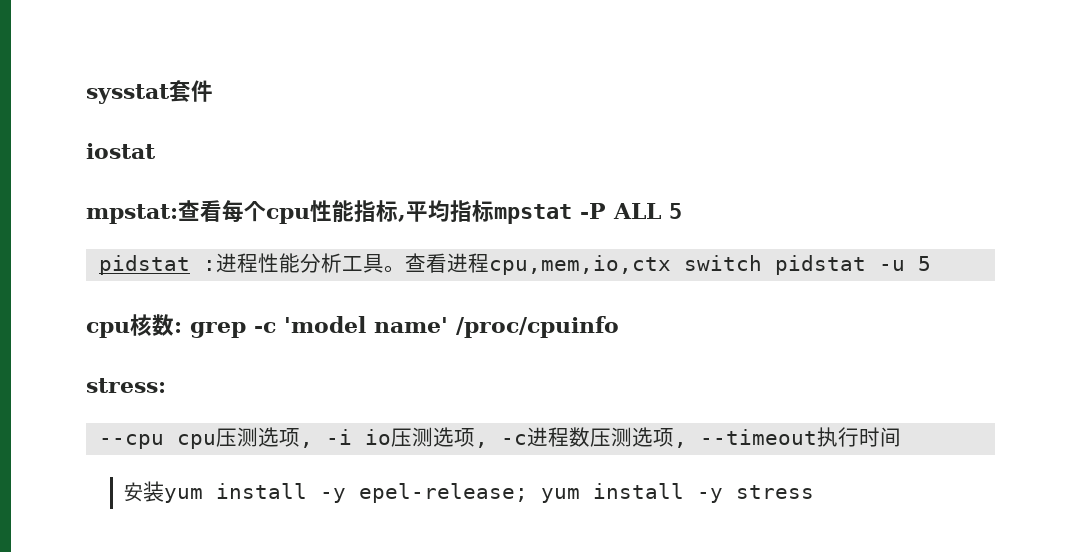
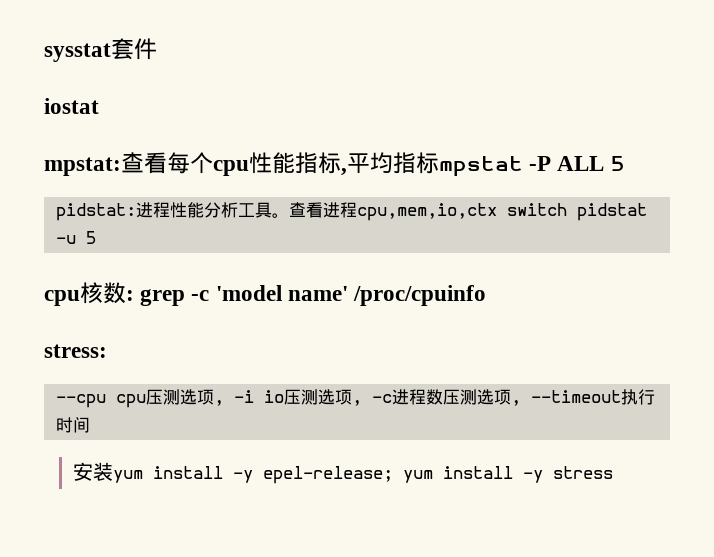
- pidstat :进程性能分析工具。
+ pidstat:进程性能分析工具。

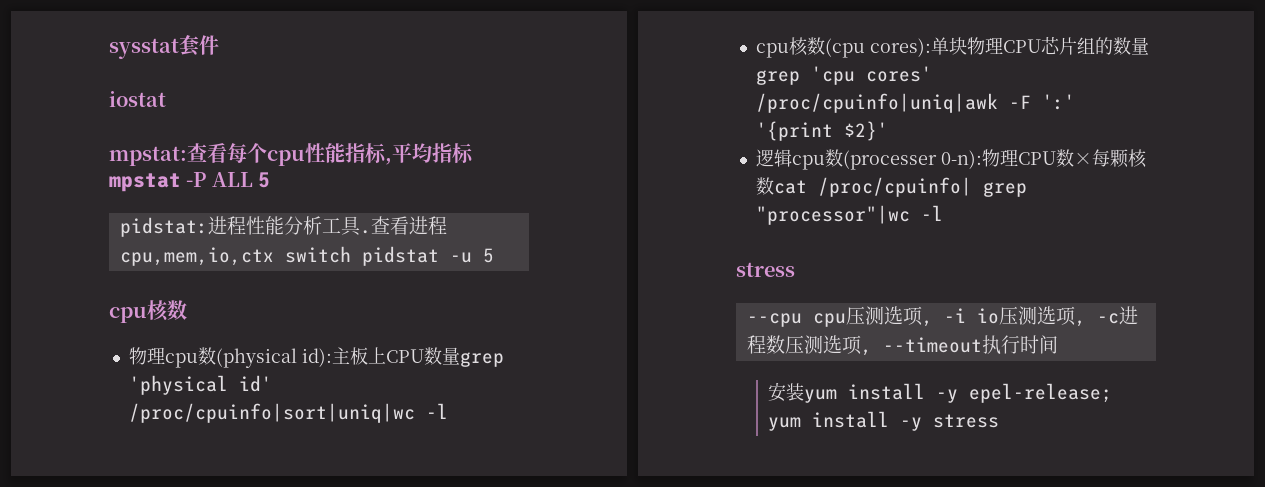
- pidstat:进程性能分析工具。
+ pidstat:进程性能分析工具.
  查看进程cpu,mem,io,ctx switch pidstat -u 5
- cpu核数: grep -c 'model name' /proc/cpuinfo
- stress:
+ cpu核数
+ 物理cpu数(physical id):主板上CPU数量grep 'physical id' /proc/cpuinfo|sort|uniq|wc -l
+ cpu核数(cpu cores):单块物理CPU芯片组的数量grep 'cpu cores' /proc/cpuinfo|uniq|awk -F ':' '{print $2}'
+ 逻辑cpu数(processer 0-n):物理CPU数×每颗核数cat /proc/cpuinfo| grep "processor"|wc -l
+ stress

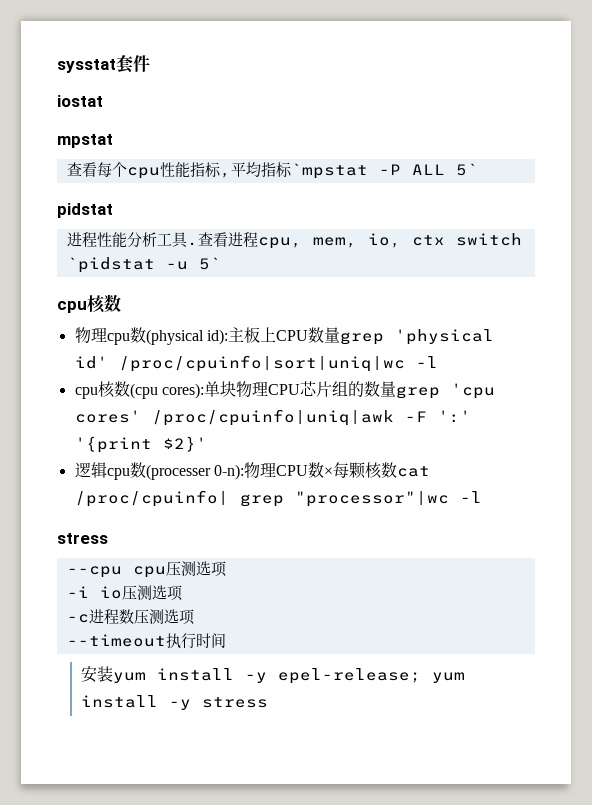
- mpstat:查看每个cpu性能指标,平均指标mpstat -P ALL 5
- pidstat:进程性能分析工具.
+ mpstat
+ 查看每个cpu性能指标,平均指标`mpstat -P ALL 5`
+ pidstat
+ 进程性能分析工具.
- 查看进程cpu,mem,io,ctx switch pidstat -u 5
+ 查看进程cpu, mem, io, ctx switch `pidstat -u 5`
- --cpu cpu压测选项, -i io压测选项, -c进程数压测选项, --timeout执行时间
+ --cpu cpu压测选项
+ -i io压测选项
+ -c进程数压测选项
+ --timeout执行时间

